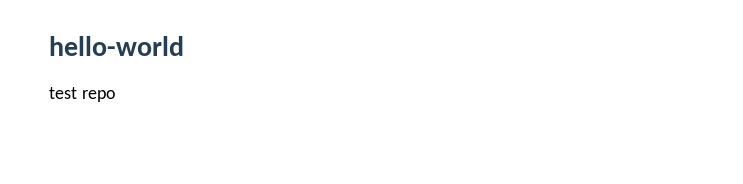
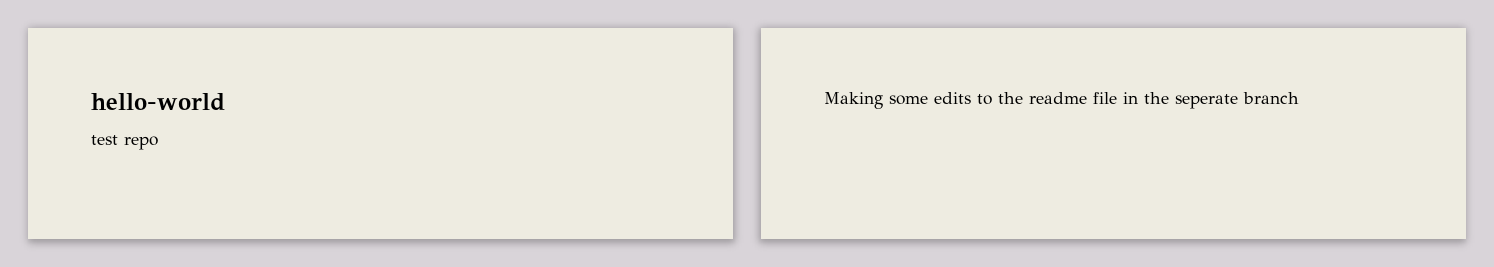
+ Making some edits to the readme file in the seperate branch

